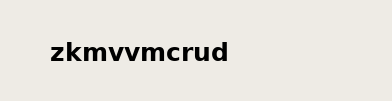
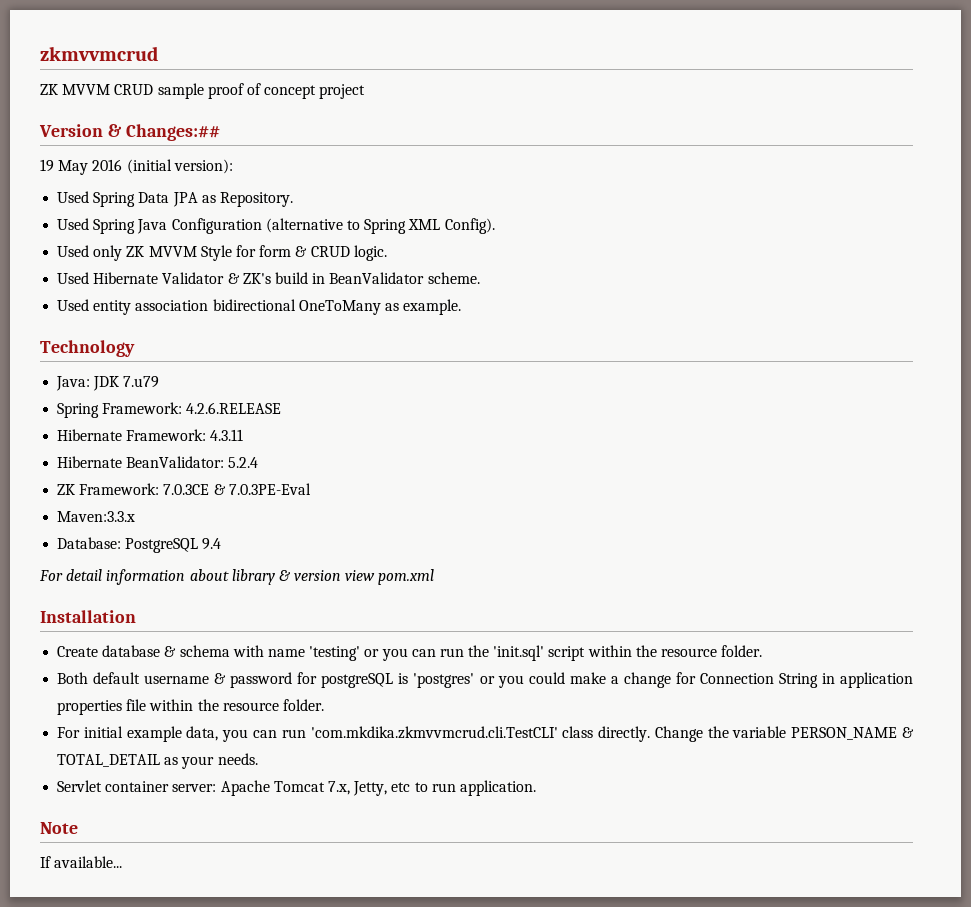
+ ZK MVVM CRUD sample proof of concept project
+ Version & Changes:##
+ 19 May 2016 (initial version):
+ Used Spring Data JPA as Repository.
+ Used Spring Java Configuration (alternative to Spring XML Config).
+ Used only ZK MVVM Style for form & CRUD logic.
+ Used Hibernate Validator & ZK's build in BeanValidator scheme.
+ Used entity association bidirectional OneToMany as example.
+ Technology
+ Java: JDK 7.u79
+ Spring Framework: 4.2.6.RELEASE
+ Hibernate Framework: 4.3.11
+ Hibernate BeanValidator: 5.2.4
+ ZK Framework: 7.0.3CE & 7.0.3PE-Eval
+ Maven:3.3.x
+ Database: PostgreSQL 9.4
+ For detail information about library & version view pom.xml
+ Installation
+ Create database & schema with name 'testing' or you can run the 'init.sql' script within the resource folder.
+ Both default username & password for postgreSQL is 'postgres' or you could make a change for Connection String in application properties file within the resource folder.
+ For initial example data, you can run 'com.mkdika.zkmvvmcrud.cli.TestCLI' class directly. Change the variable PERSON_NAME & TOTAL_DETAIL as your needs.
+ Servlet container server: Apache Tomcat 7.x, Jetty, etc to run application.
+ Note
+ If available...

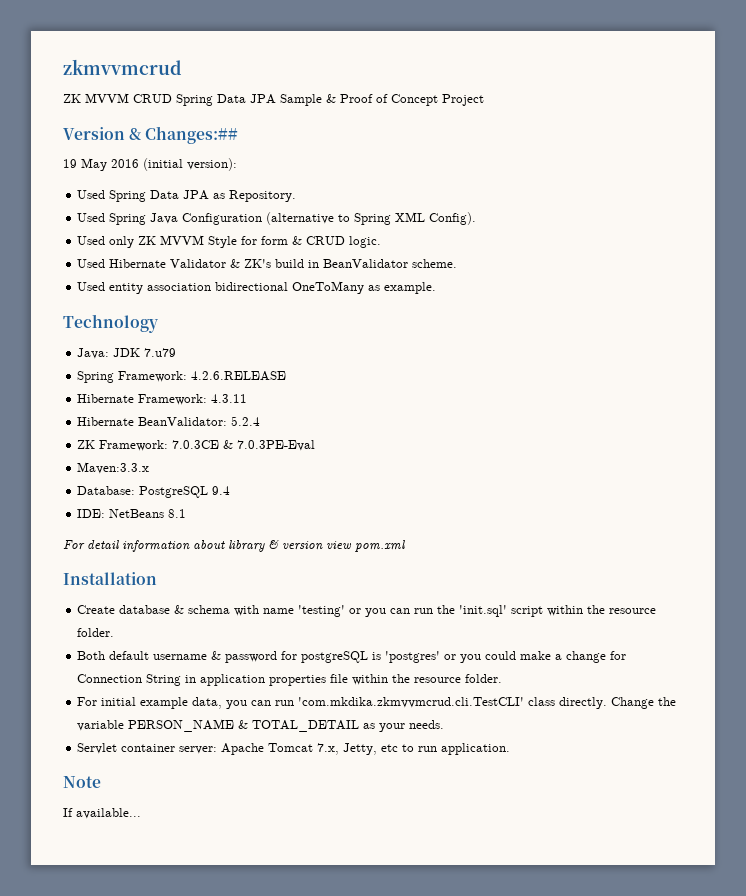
- ZK MVVM CRUD sample proof of concept project
+ ZK MVVM CRUD Spring Data JPA Sample & Proof of Concept Project
+ IDE: NetBeans 8.1

